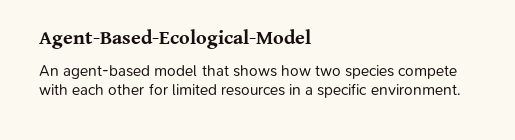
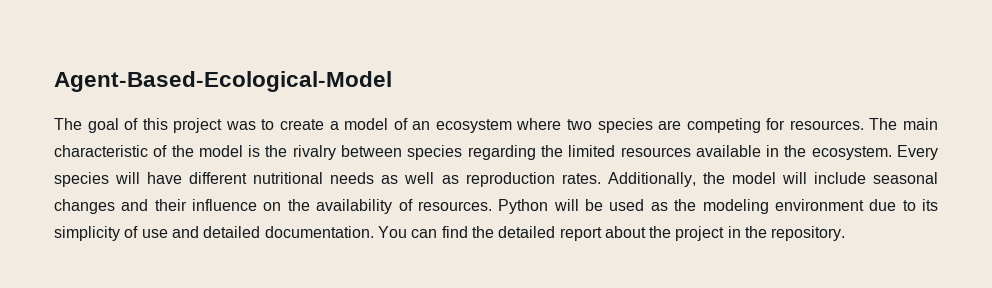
- An agent-based model that shows how two species compete with each other for limited resources in a specific environment.
+ The goal of this project was to create a model of an ecosystem where two species are competing for resources. The main characteristic of the model is the rivalry between species regarding the limited resources available in the ecosystem. Every species will have different nutritional needs as well as reproduction rates. Additionally, the model will include seasonal changes and their influence on the availability of resources. Python will be used as the modeling environment due to its simplicity of use and detailed documentation. You can find the detailed report about the project in the repository.

